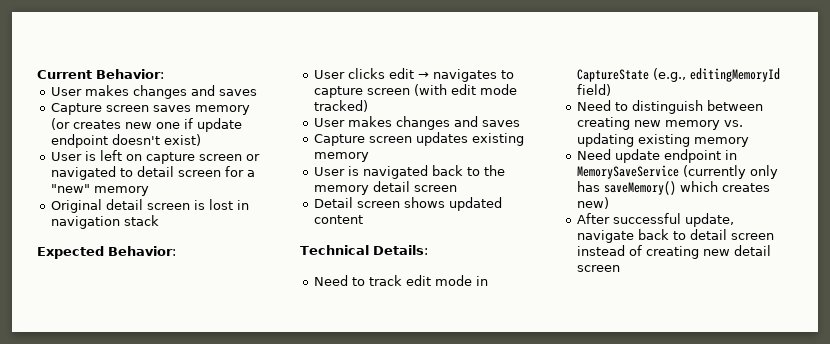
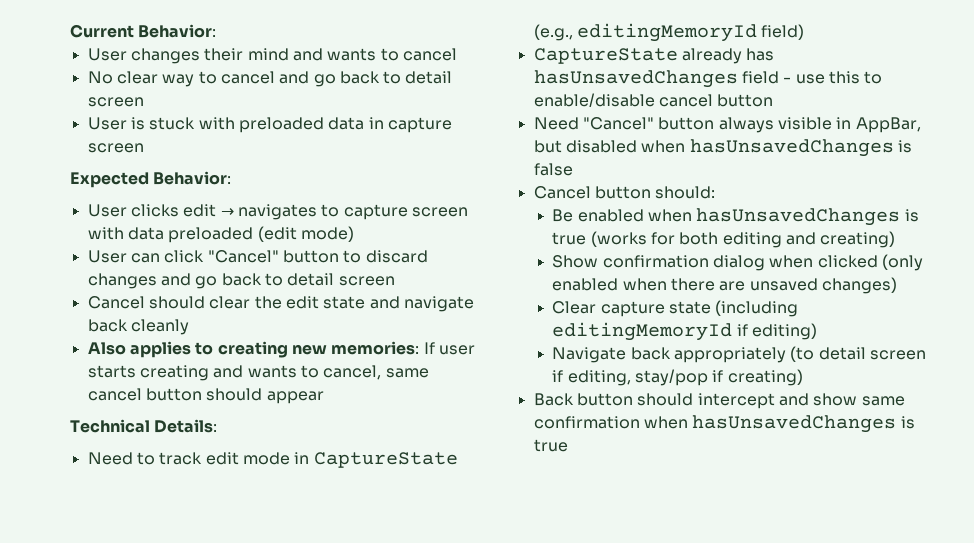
  Current Behavior:
- User makes changes and saves
- Capture screen saves memory (or creates new one if update endpoint doesn't exist)
- User is left on capture screen or navigated to detail screen for a "new" memory
- Original detail screen is lost in navigation stack
+ User changes their mind and wants to cancel
+ No clear way to cancel and go back to detail screen
+ User is stuck with preloaded data in capture screen
- User clicks edit → navigates to capture screen (with edit mode tracked)
- User makes changes and saves
- Capture screen updates existing memory
- User is navigated back to the memory detail screen
- Detail screen shows updated content
+ User clicks edit → navigates to capture screen with data preloaded (edit mode)
+ User can click "Cancel" button to discard changes and go back to detail screen
+ Cancel should clear the edit state and navigate back cleanly
+ Also applies to creating new memories: If user starts creating and wants to cancel, same cancel button should appear
- Need to distinguish between creating new memory vs. updating existing memory
- Need update endpoint in MemorySaveService (currently only has saveMemory() which creates new)
- After successful update, navigate back to detail screen instead of creating new detail screen
+ CaptureState already has hasUnsavedChanges field - use this to enable/disable cancel button
+ Need "Cancel" button always visible in AppBar, but disabled when hasUnsavedChanges is false
+ Cancel button should:
+ Be enabled when hasUnsavedChanges is true (works for both editing and creating)
+ Show confirmation dialog when clicked (only enabled when there are unsaved changes)
+ Clear capture state (including editingMemoryId if editing)
+ Navigate back appropriately (to detail screen if editing, stay/pop if creating)
+ Back button should intercept and show same confirmation when hasUnsavedChanges is true

